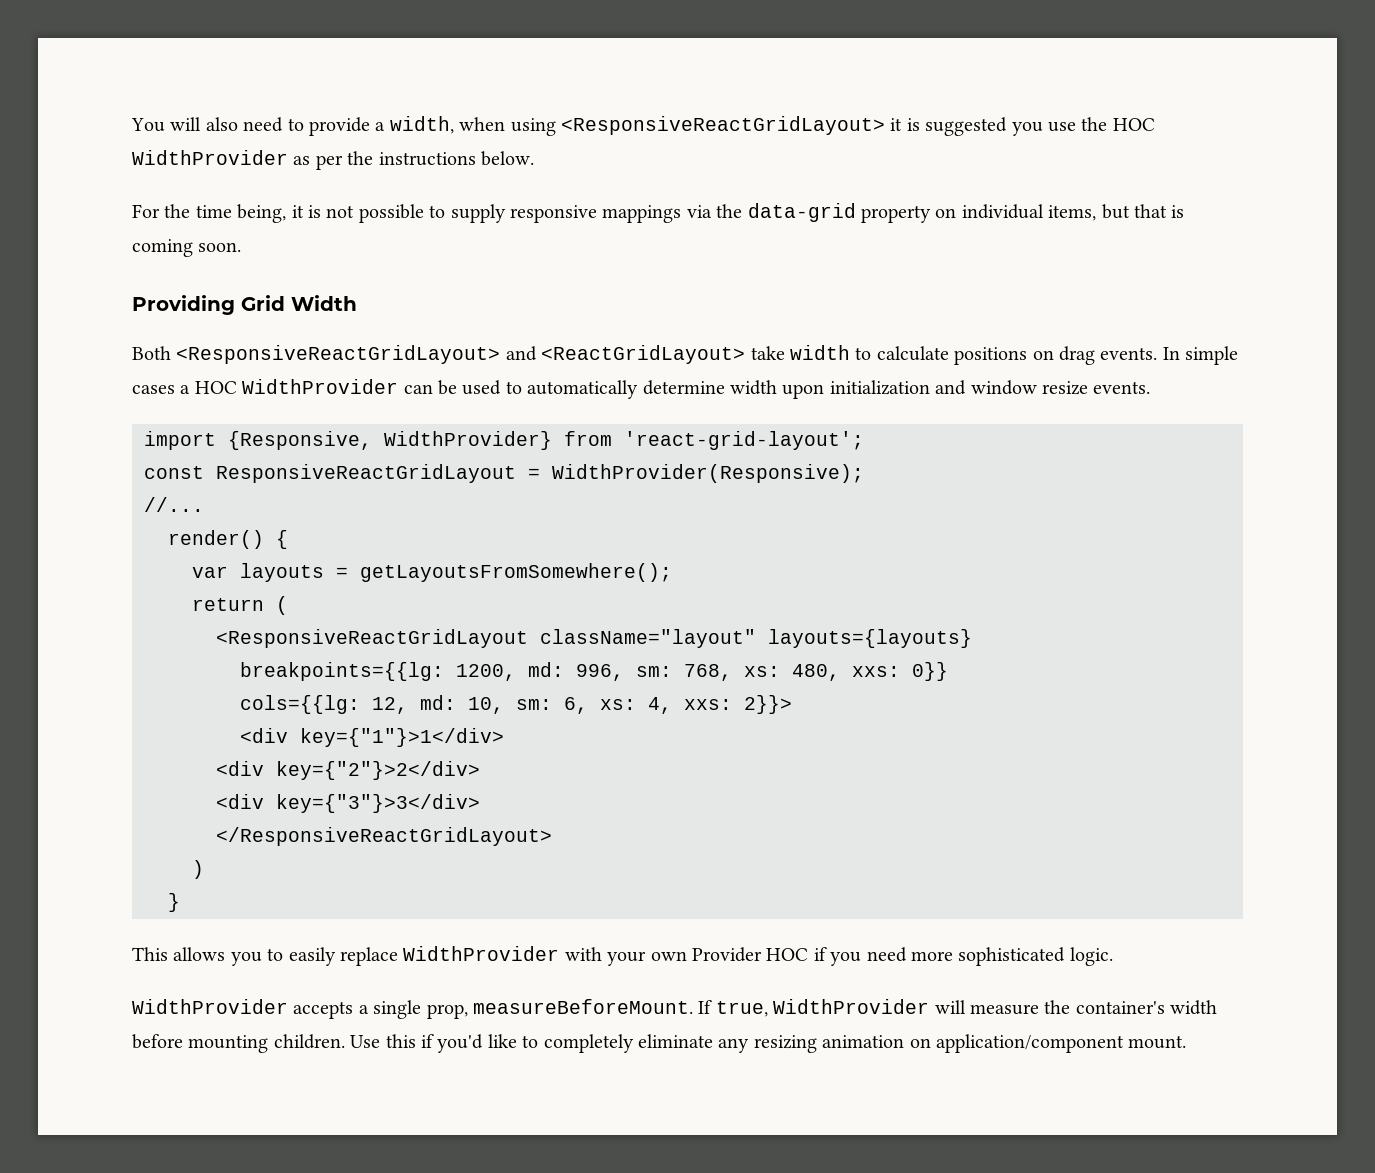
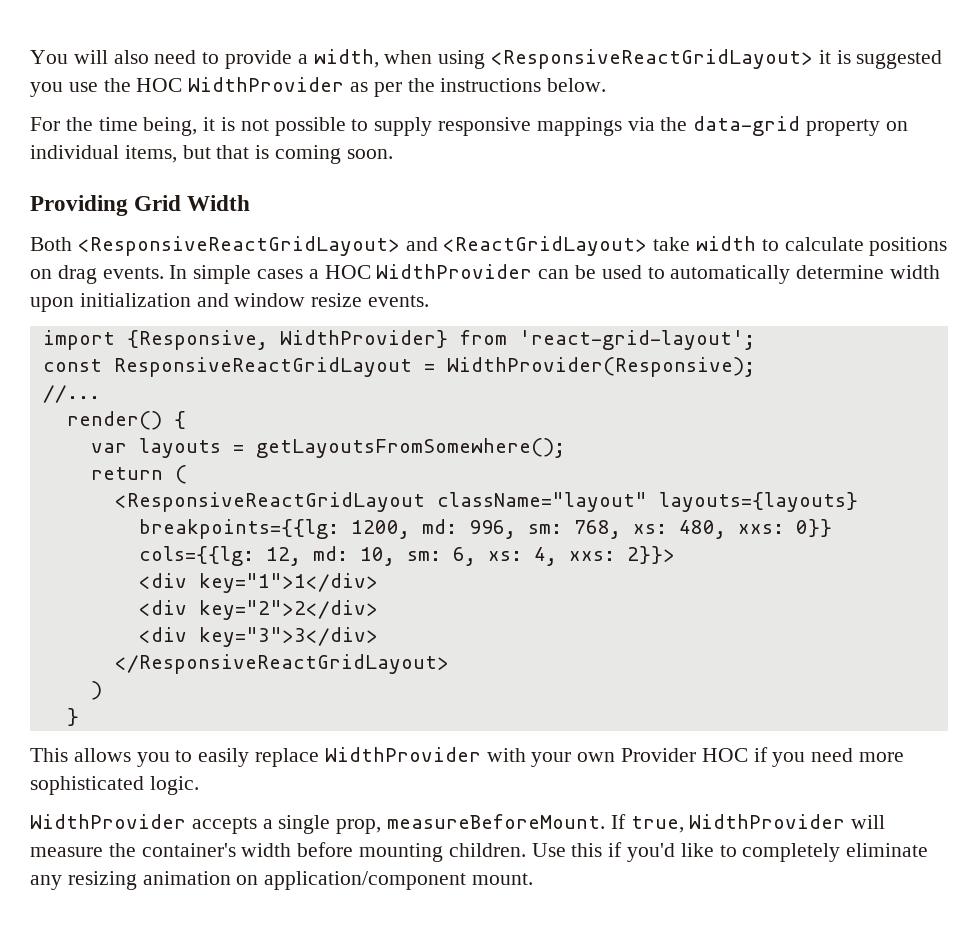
- <div key={"1"}>1</div>
- <div key={"2"}>2</div>
- <div key={"3"}>3</div>
+ <div key="1">1</div>
+ <div key="2">2</div>
+ <div key="3">3</div>

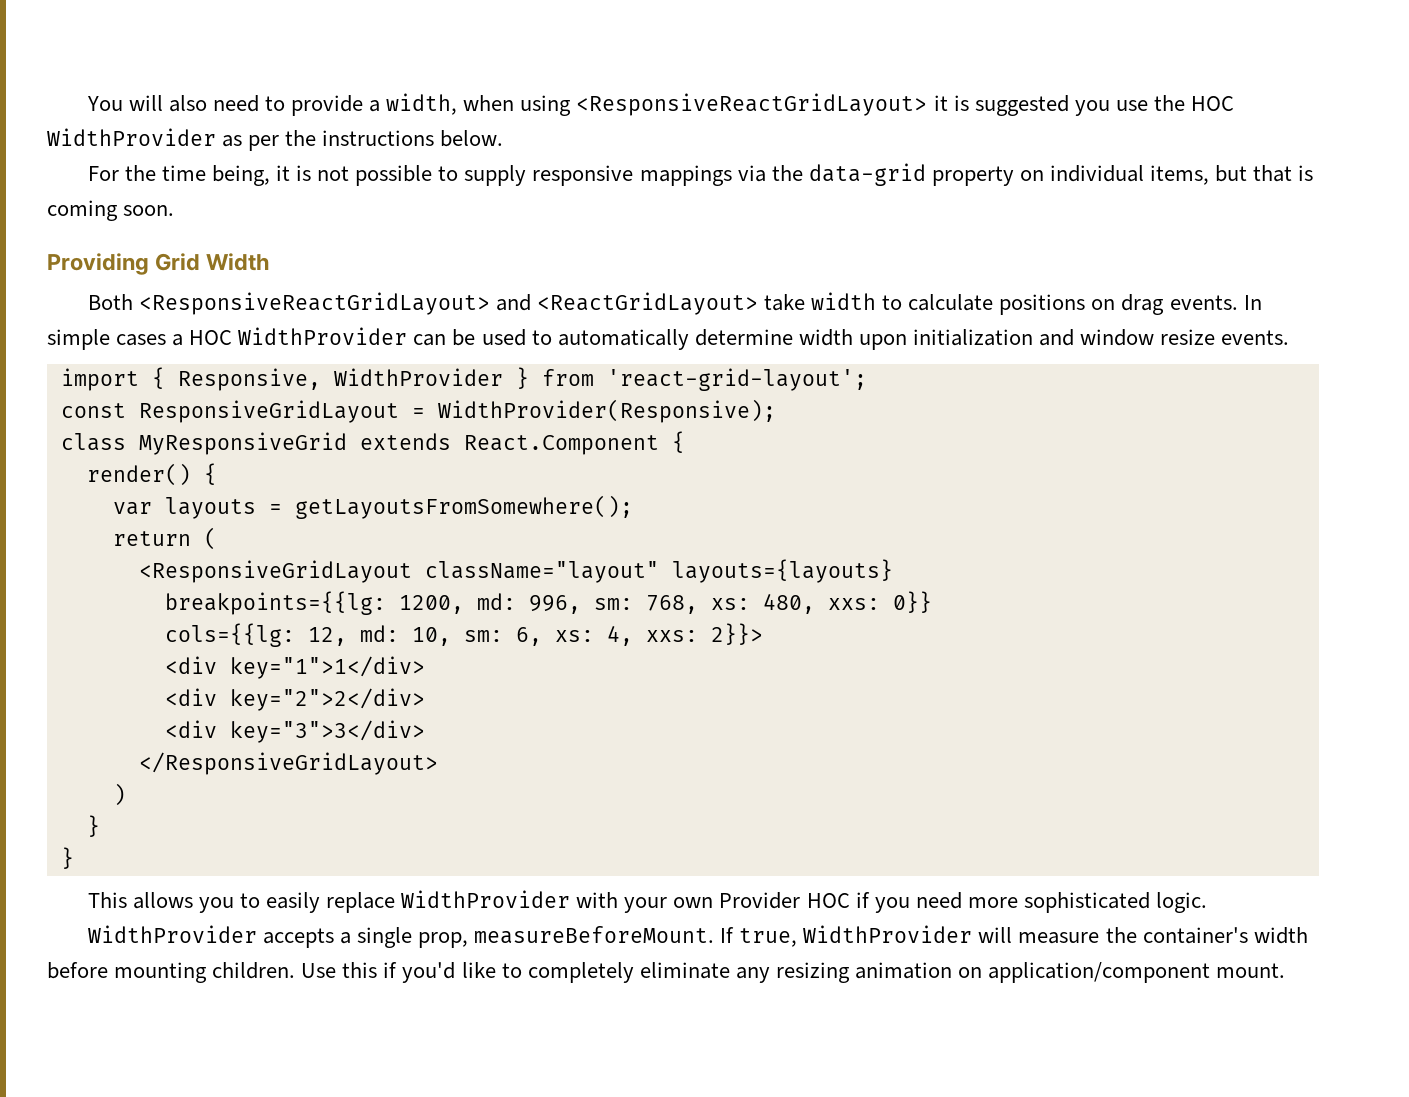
- import {Responsive, WidthProvider} from 'react-grid-layout';
+ import { Responsive, WidthProvider } from 'react-grid-layout';
- const ResponsiveReactGridLayout = WidthProvider(Responsive);
+ const ResponsiveGridLayout = WidthProvider(Responsive);
- //...
+ class MyResponsiveGrid extends React.Component {
- <ResponsiveReactGridLayout className="layout" layouts={layouts}
+ <ResponsiveGridLayout className="layout" layouts={layouts}
- </ResponsiveReactGridLayout>
+ </ResponsiveGridLayout>
  )
+ }

